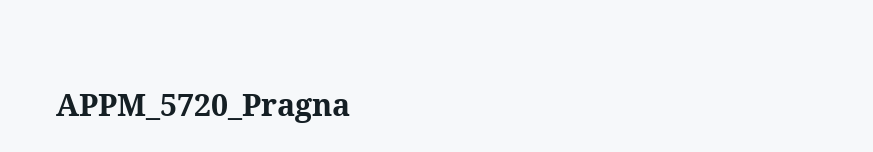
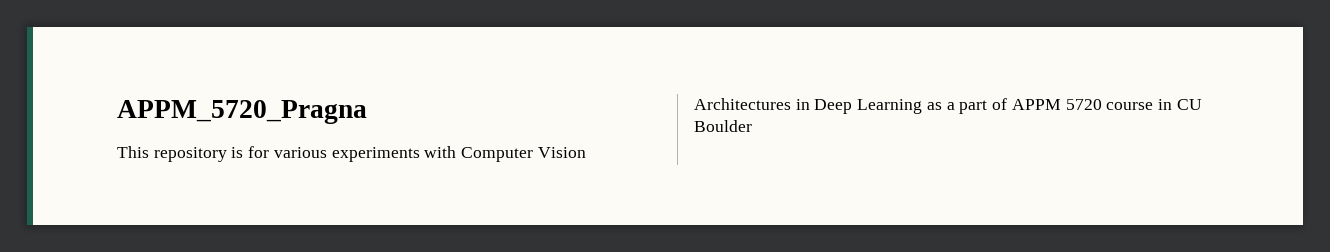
+ This repository is for various experiments with Computer Vision Architectures in Deep Learning as a part of APPM 5720 course in CU Boulder

